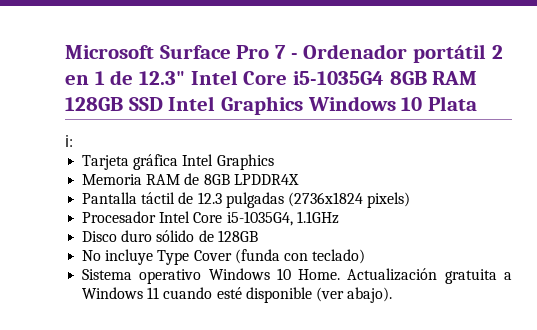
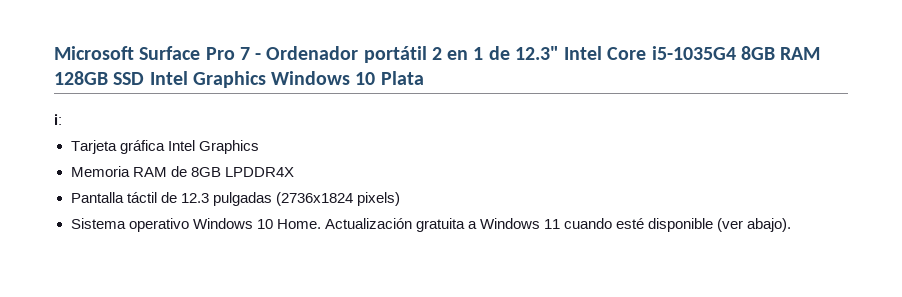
- Procesador Intel Core i5-1035G4, 1.1GHz
- Disco duro sólido de 128GB
- No incluye Type Cover (funda con teclado)

